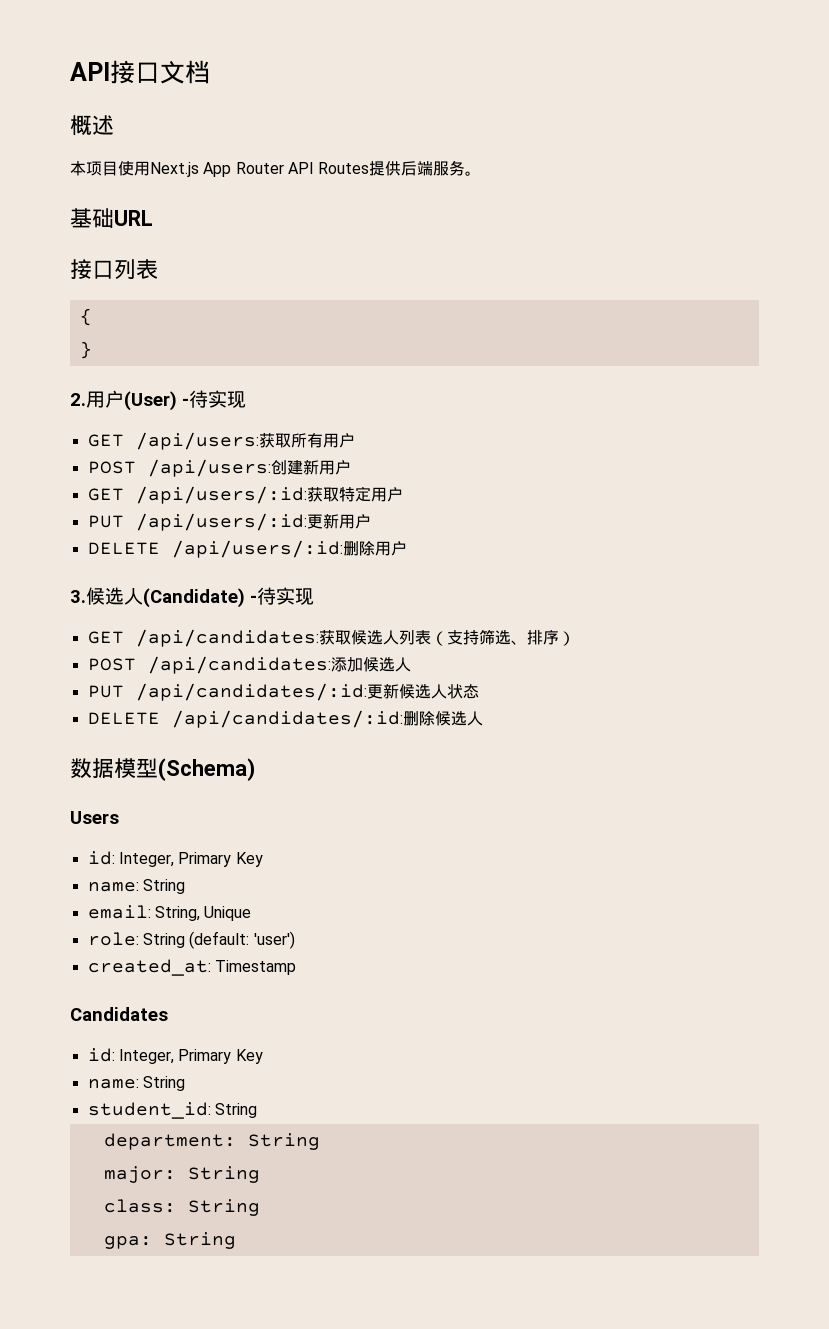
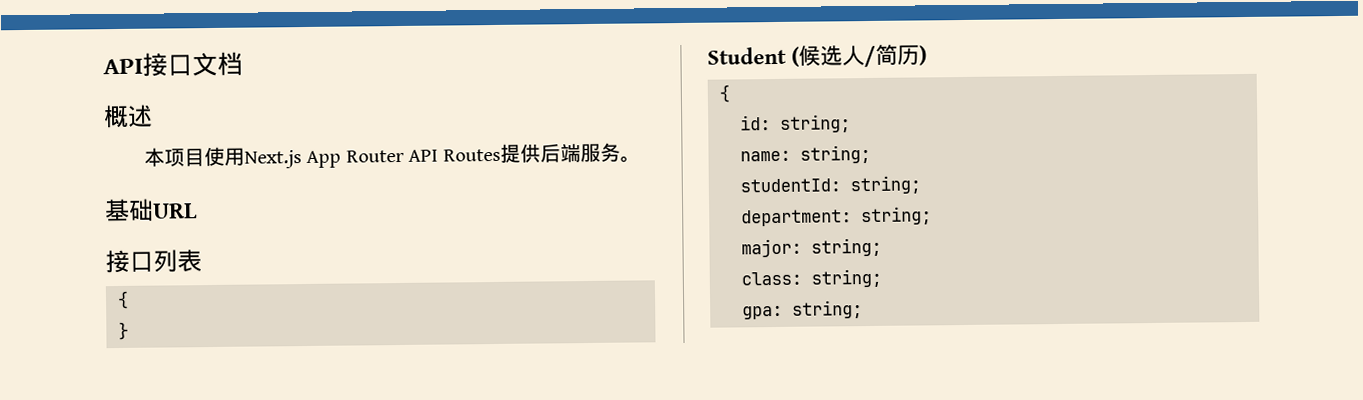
- 2.用户(User) -待实现
- GET /api/users:获取所有用户
- POST /api/users:创建新用户
- GET /api/users/:id:获取特定用户
- PUT /api/users/:id:更新用户
- DELETE /api/users/:id:删除用户
- 3.候选人(Candidate) -待实现
- GET /api/candidates:获取候选人列表（支持筛选、排序）
- POST /api/candidates:添加候选人
- PUT /api/candidates/:id:更新候选人状态
- DELETE /api/candidates/:id:删除候选人
- 数据模型(Schema)
- Users
- id: Integer, Primary Key
- name: String
- email: String, Unique
- role: String (default: 'user')
- created_at: Timestamp
- Candidates
- id: Integer, Primary Key
- name: String
- student_id: String
+ Student (候选人/简历)
+ {
+ id: string;
+ name: string;
+ studentId: string;
- department: String
+ department: string;
- major: String
+ major: string;
- class: String
+ class: string;
- gpa: String
+ gpa: string;

